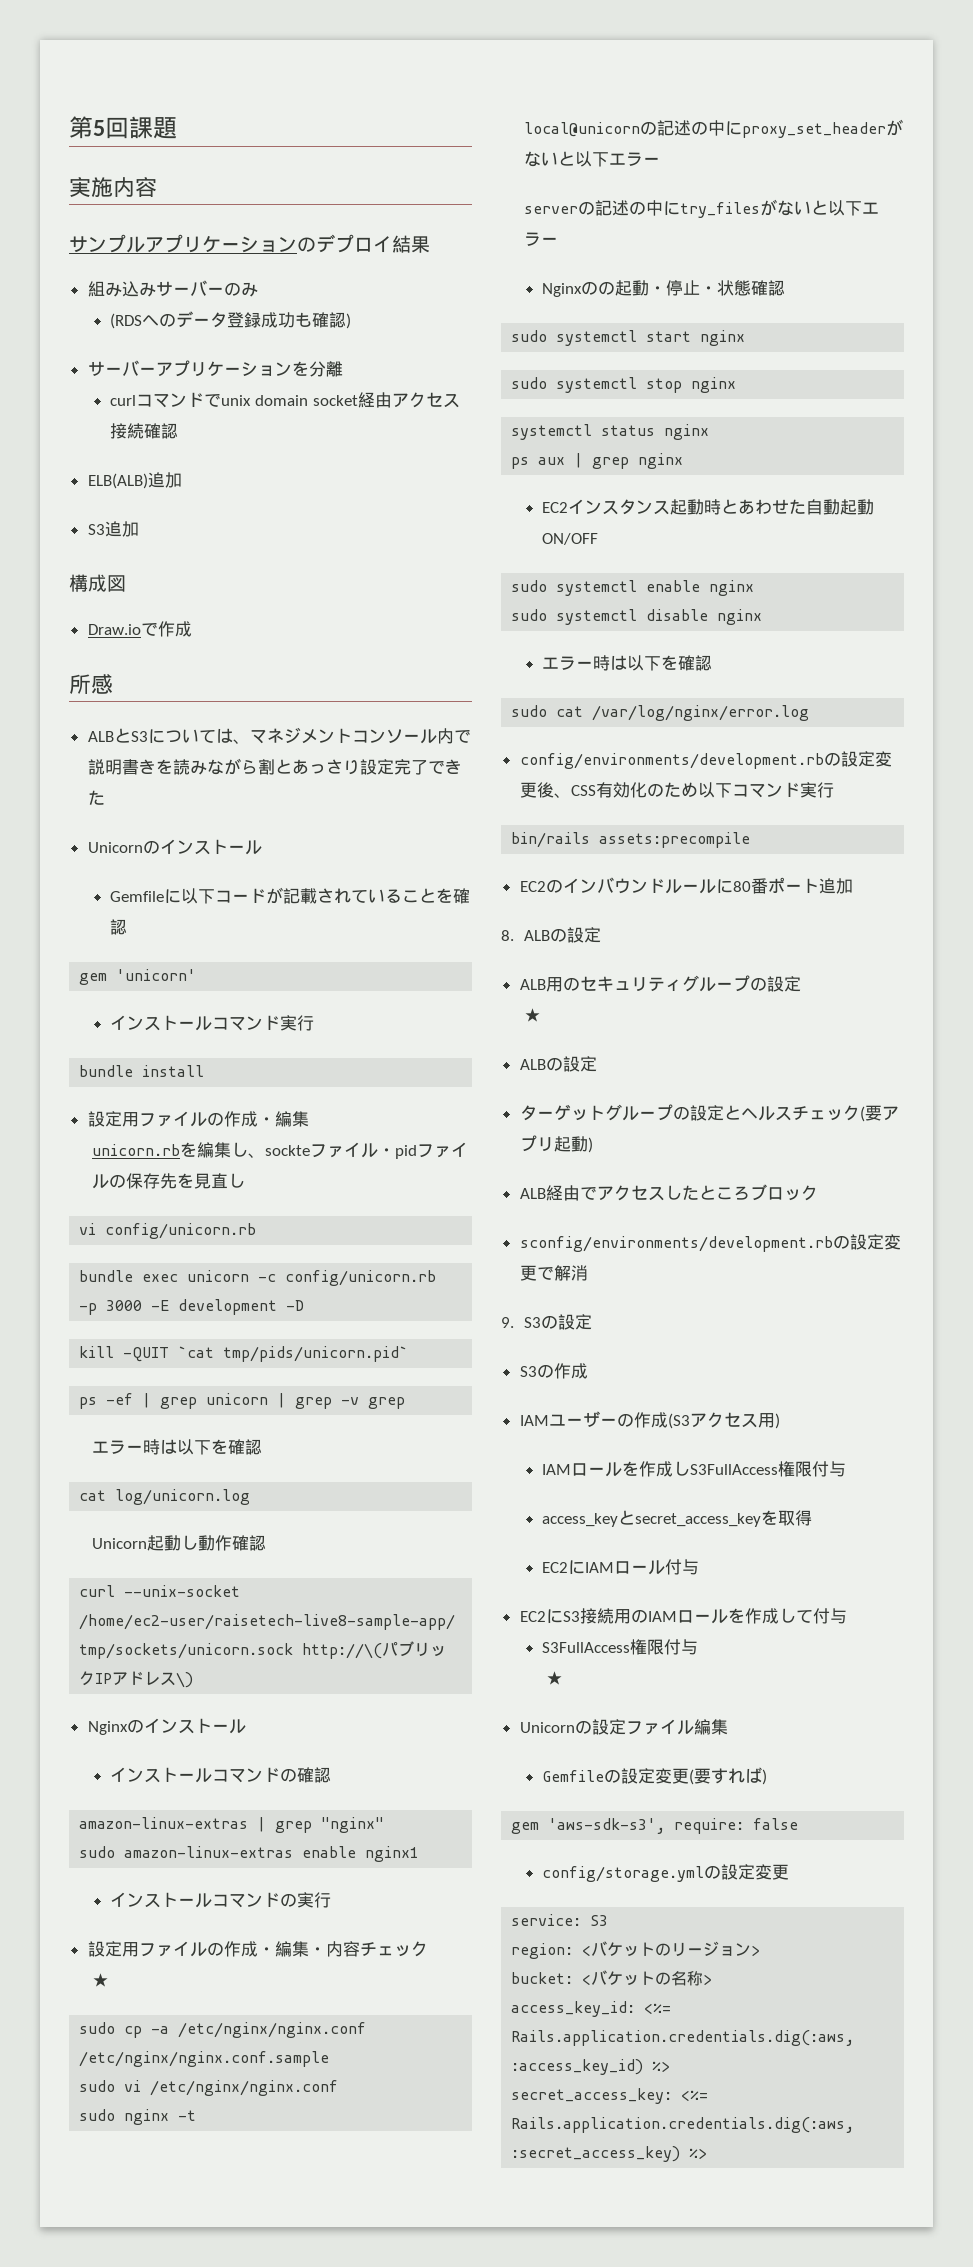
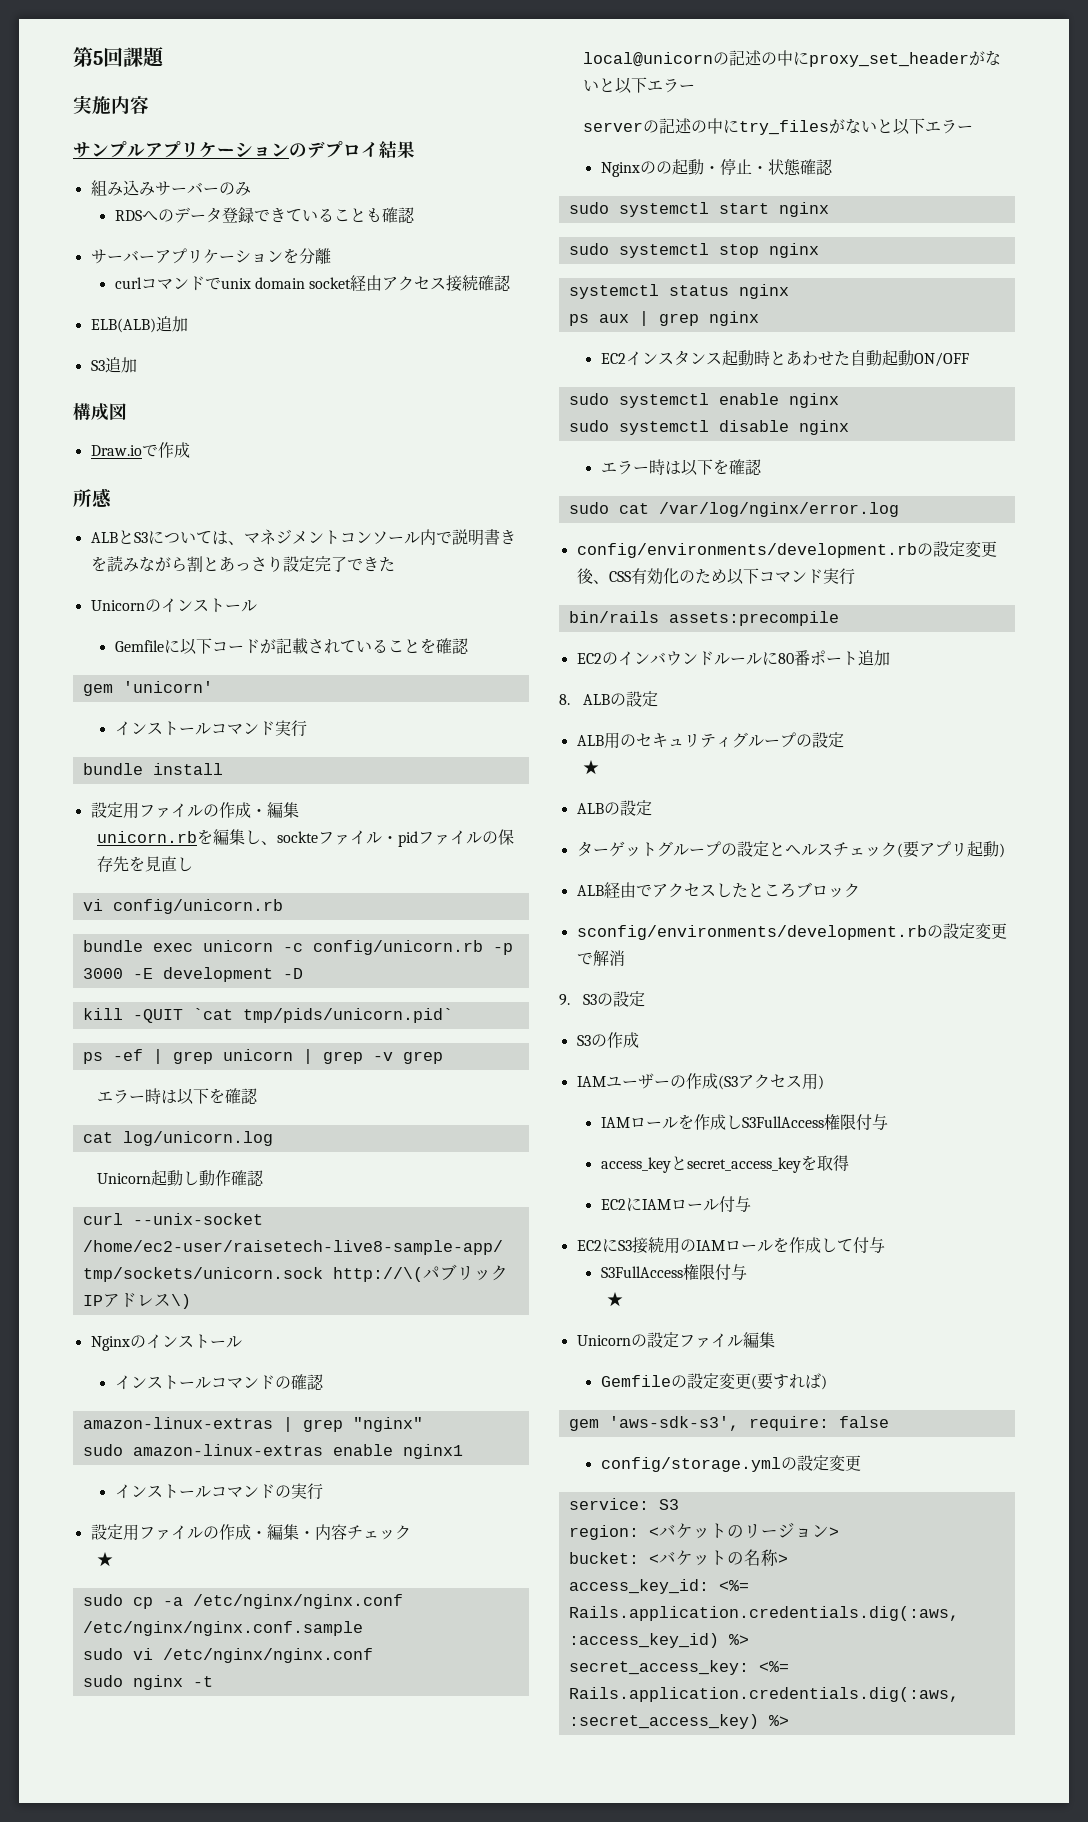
- (RDSへのデータ登録成功も確認)
+ RDSへのデータ登録できていることも確認

